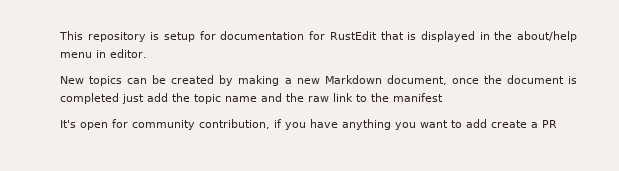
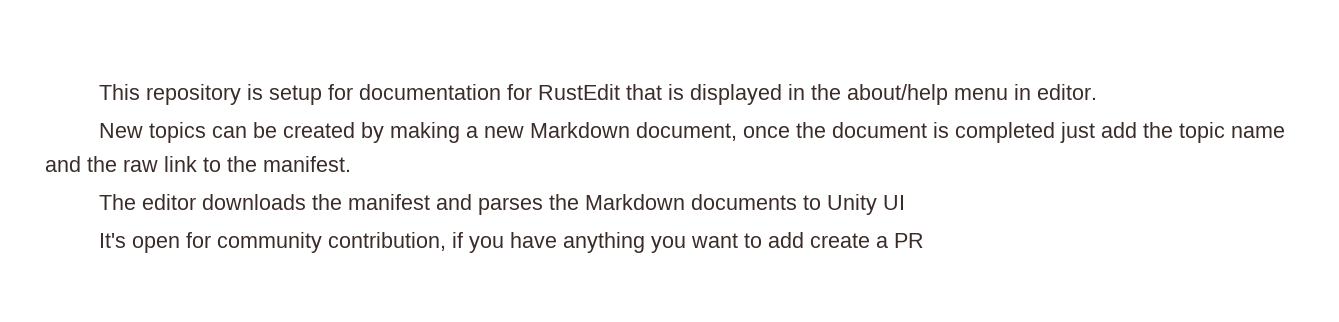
- New topics can be created by making a new Markdown document, once the document is completed just add the topic name and the raw link to the manifest
+ New topics can be created by making a new Markdown document, once the document is completed just add the topic name and the raw link to the manifest.
+ The editor downloads the manifest and parses the Markdown documents to Unity UI

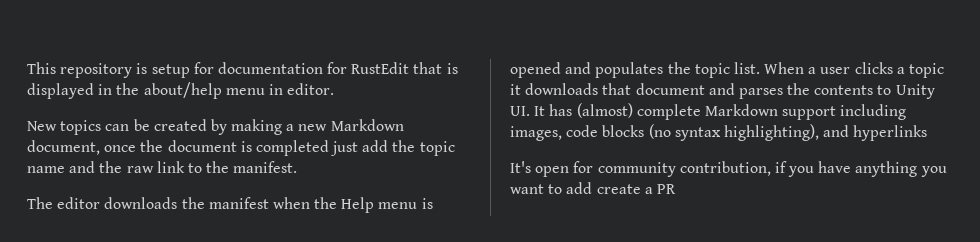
- The editor downloads the manifest and parses the Markdown documents to Unity UI
+ The editor downloads the manifest when the Help menu is opened and populates the topic list. When a user clicks a topic it downloads that document and parses the contents to Unity UI. It has (almost) complete Markdown support including images, code blocks (no syntax highlighting), and hyperlinks

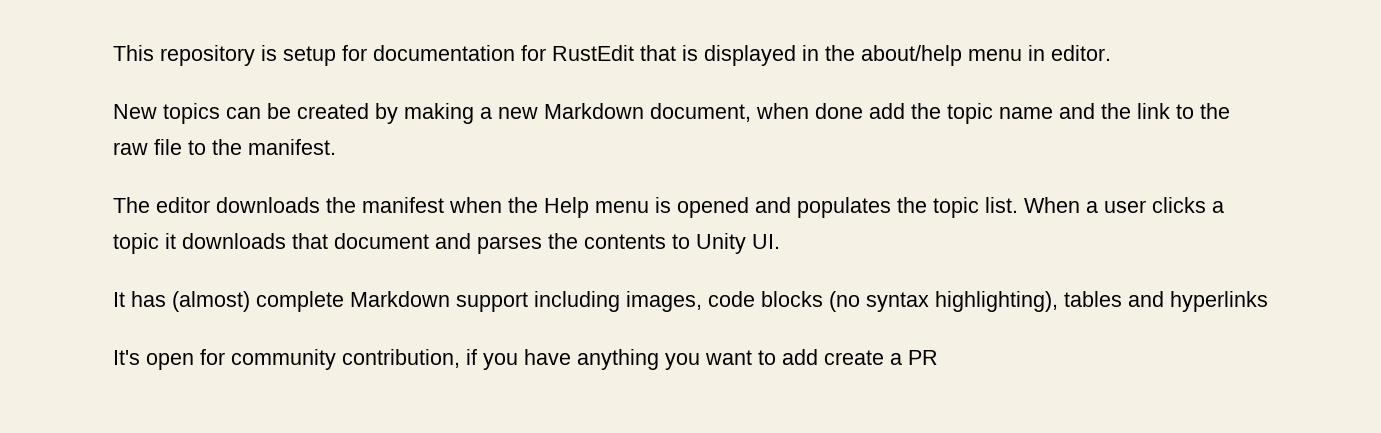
- New topics can be created by making a new Markdown document, once the document is completed just add the topic name and the raw link to the manifest.
+ New topics can be created by making a new Markdown document, when done add the topic name and the link to the raw file to the manifest.
- When a user clicks a topic it downloads that document and parses the contents to Unity UI. It has (almost) complete Markdown support including images, code blocks (no syntax highlighting), and hyperlinks
+ When a user clicks a topic it downloads that document and parses the contents to Unity UI.
+ It has (almost) complete Markdown support including images, code blocks (no syntax highlighting), tables and hyperlinks

